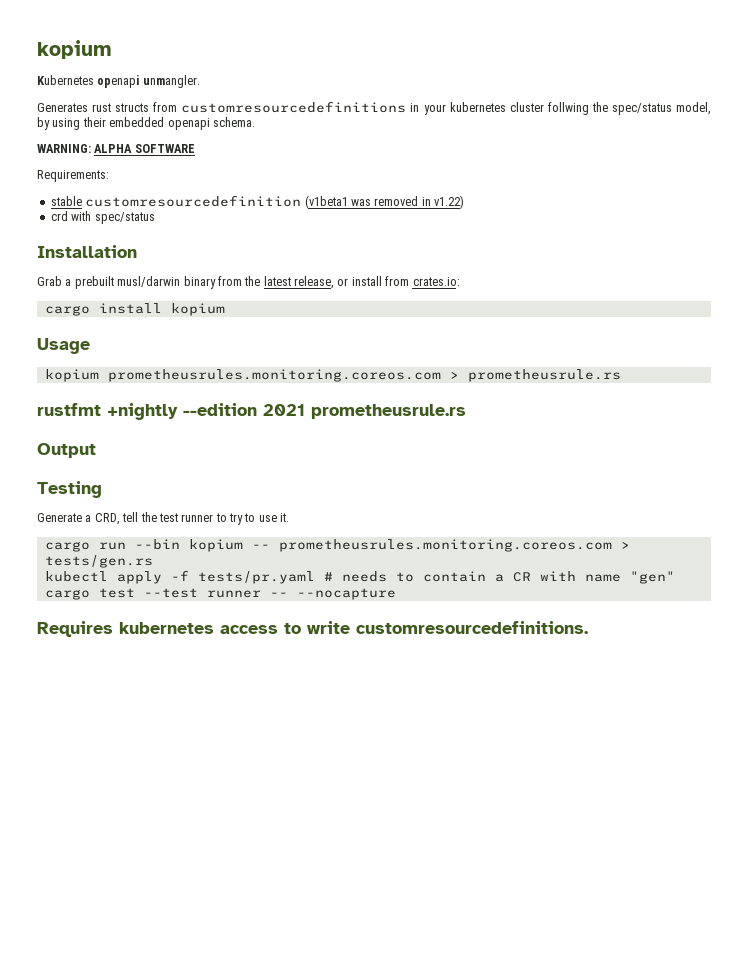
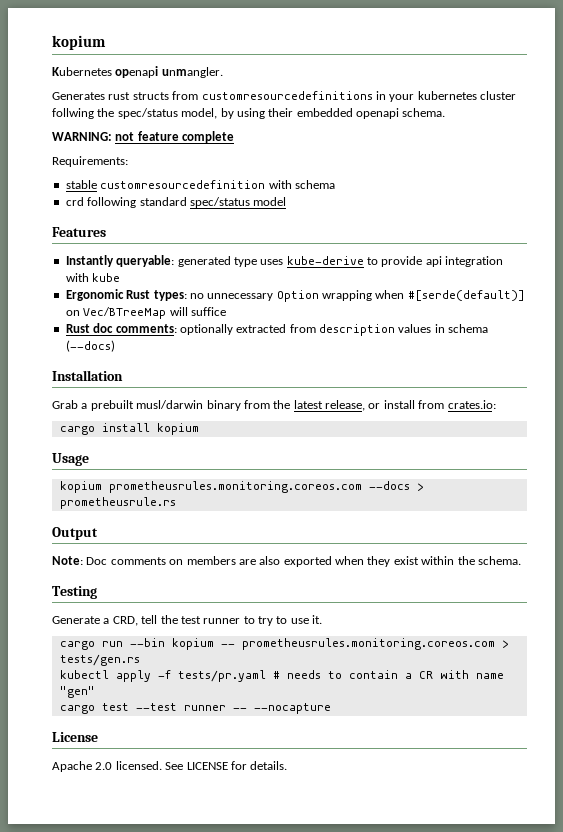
- WARNING: ALPHA SOFTWARE
+ WARNING: not feature complete
- stable customresourcedefinition (v1beta1 was removed in v1.22)
- crd with spec/status
+ stable customresourcedefinition with schema
+ crd following standard spec/status model
+ Features
+ Instantly queryable: generated type uses kube-derive to provide api integration with kube
+ Ergonomic Rust types: no unnecessary Option wrapping when #[serde(default)] on Vec/BTreeMap will suffice
+ Rust doc comments: optionally extracted from description values in schema (--docs)
- kopium prometheusrules.monitoring.coreos.com > prometheusrule.rs
+ kopium prometheusrules.monitoring.coreos.com --docs > prometheusrule.rs
- rustfmt +nightly --edition 2021 prometheusrule.rs
  Output
+ Note: Doc comments on members are also exported when they exist within the schema.
- Requires kubernetes access to write customresourcedefinitions.
+ License
+ Apache 2.0 licensed. See LICENSE for details.

